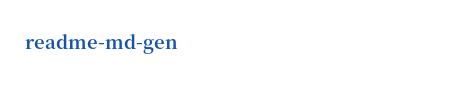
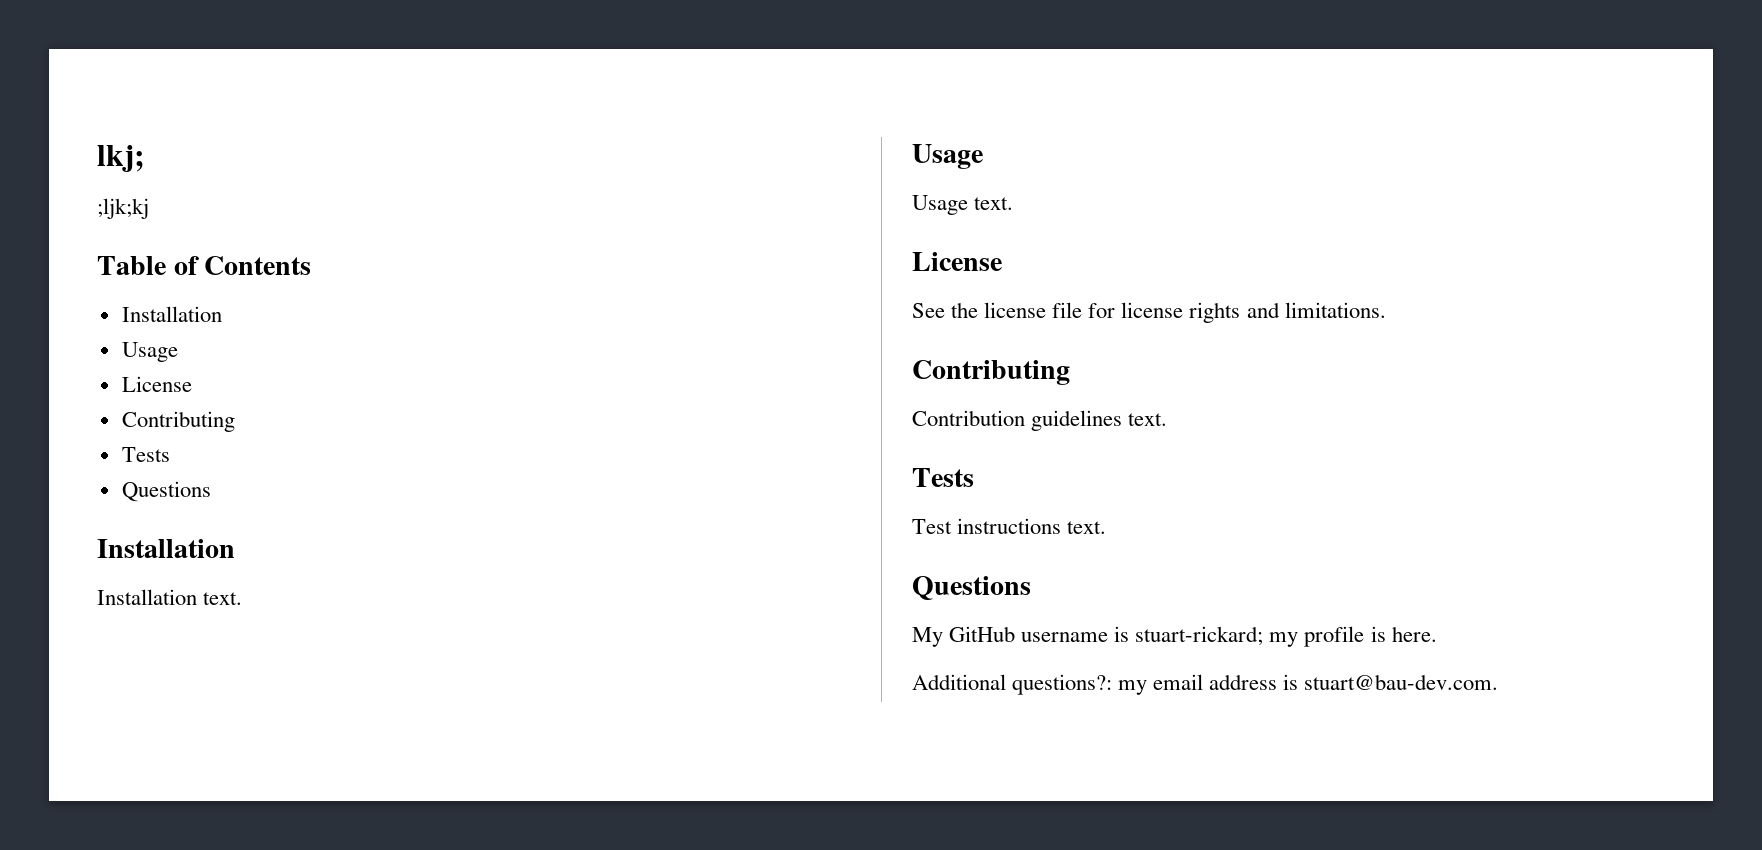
- readme-md-gen
+ lkj;
+ ;ljk;kj
+ Table of Contents
+ Installation
+ Usage
+ License
+ Contributing
+ Tests
+ Questions
+ Installation
+ Installation text.
+ Usage
+ Usage text.
+ License
+ See the license file for license rights and limitations.
+ Contributing
+ Contribution guidelines text.
+ Tests
+ Test instructions text.
+ Questions
+ My GitHub username is stuart-rickard; my profile is here.
+ Additional questions?: my email address is stuart@bau-dev.com.

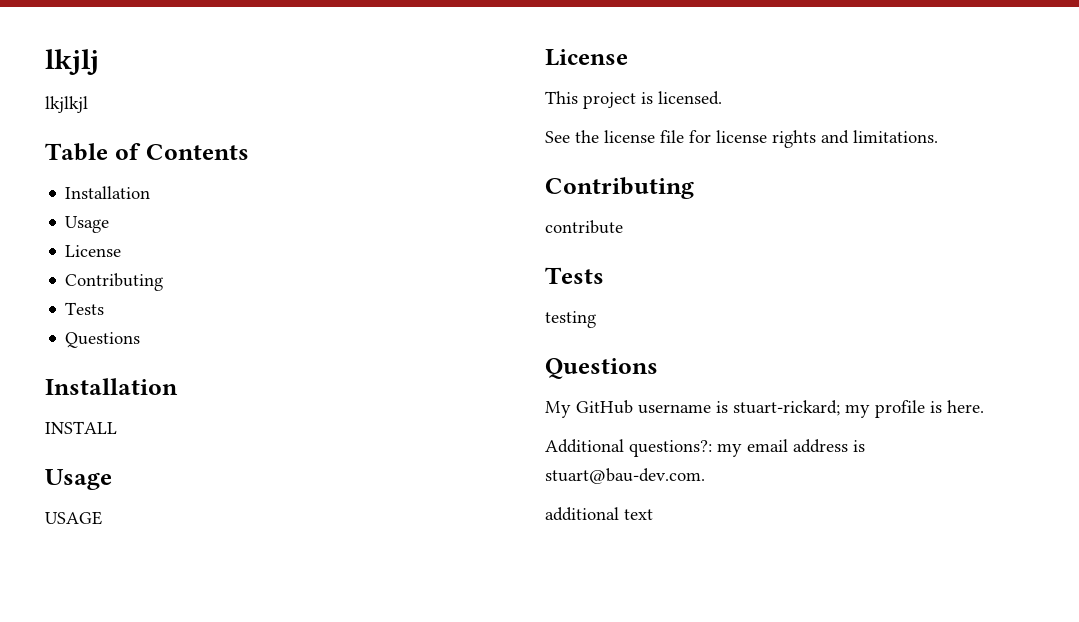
- lkj;
- ;ljk;kj
+ lkjlj
+ lkjlkjl
- Installation text.
+ INSTALL
  Usage
- Usage text.
+ USAGE
  License
+ This project is licensed.
- Contribution guidelines text.
+ contribute
  Tests
- Test instructions text.
+ testing
+ additional text

